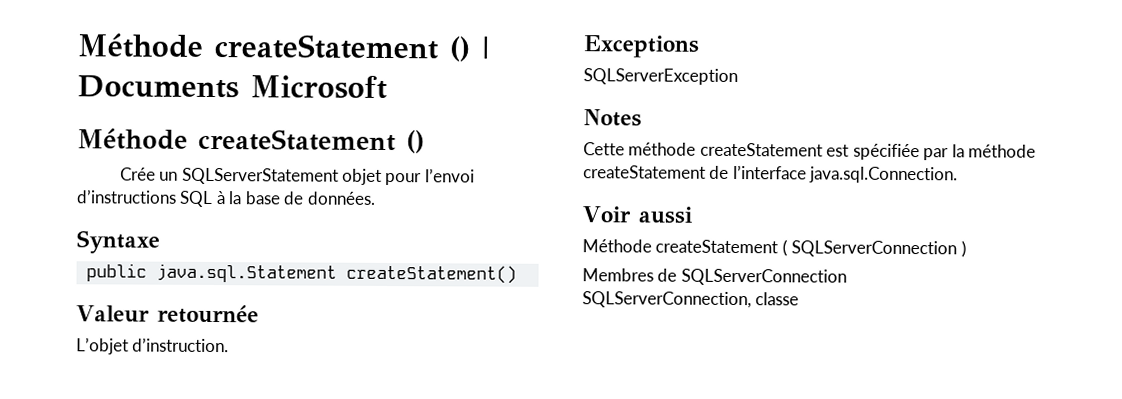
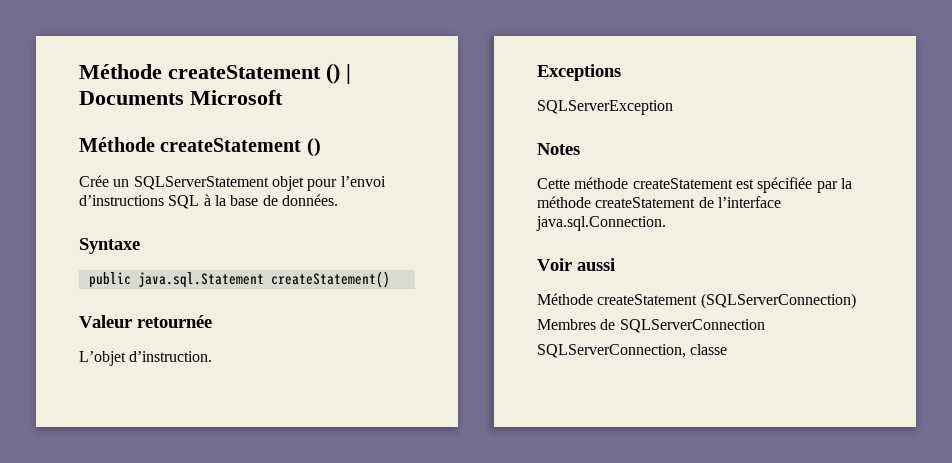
- Méthode createStatement ( SQLServerConnection )
+ Méthode createStatement (SQLServerConnection)

